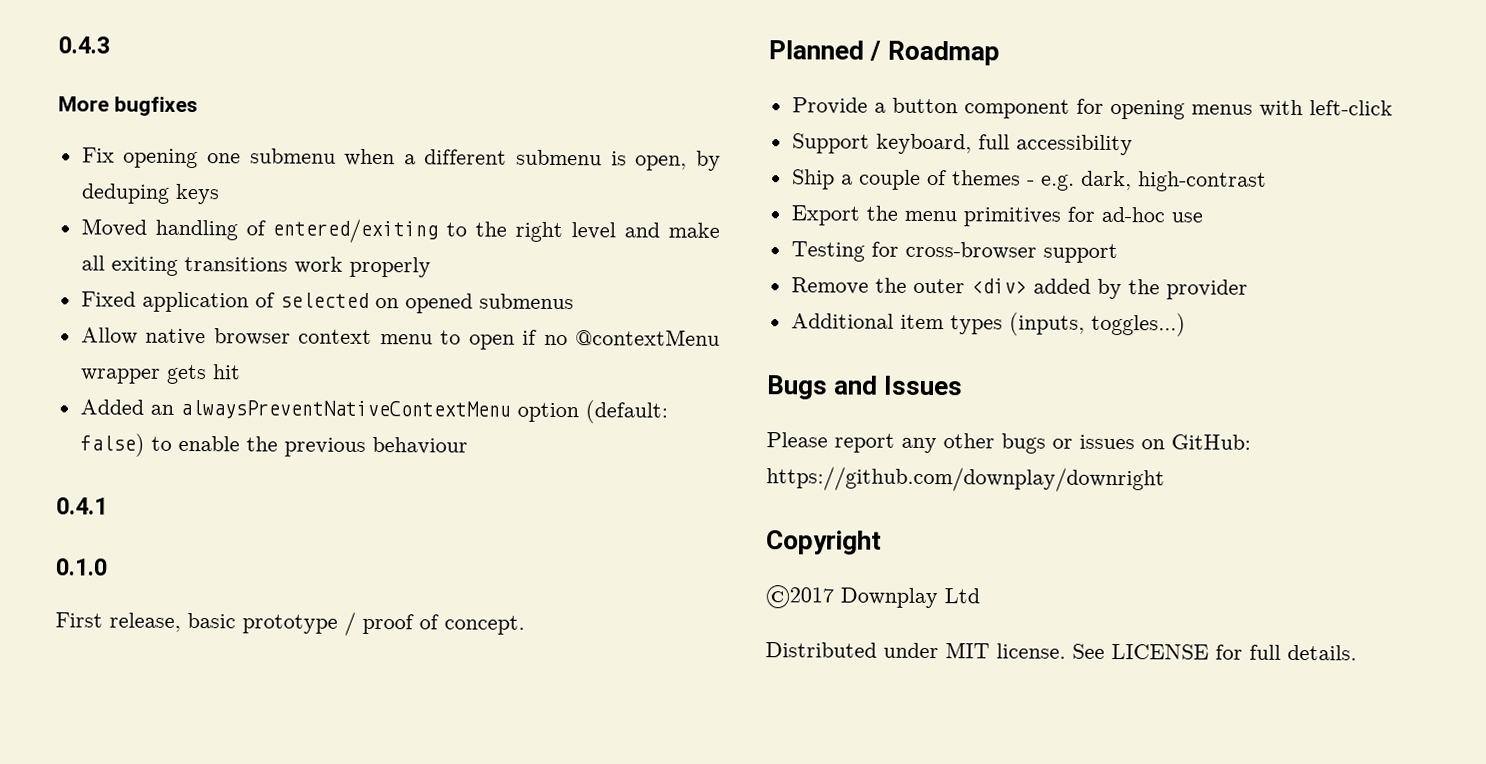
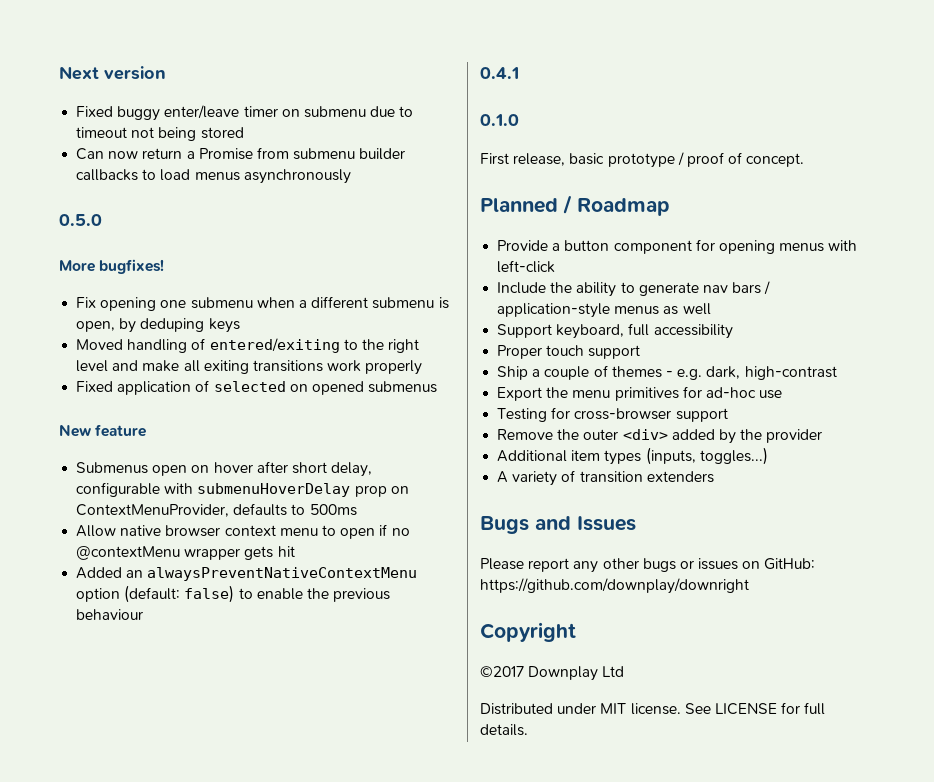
- 0.4.3
+ Next version
+ Fixed buggy enter/leave timer on submenu due to timeout not being stored
+ Can now return a Promise from submenu builder callbacks to load menus asynchronously
+ 0.5.0
- More bugfixes
+ More bugfixes!
+ New feature
+ Submenus open on hover after short delay, configurable with submenuHoverDelay prop on ContextMenuProvider, defaults to 500ms
+ Include the ability to generate nav bars / application-style menus as well
+ Proper touch support
+ A variety of transition extenders

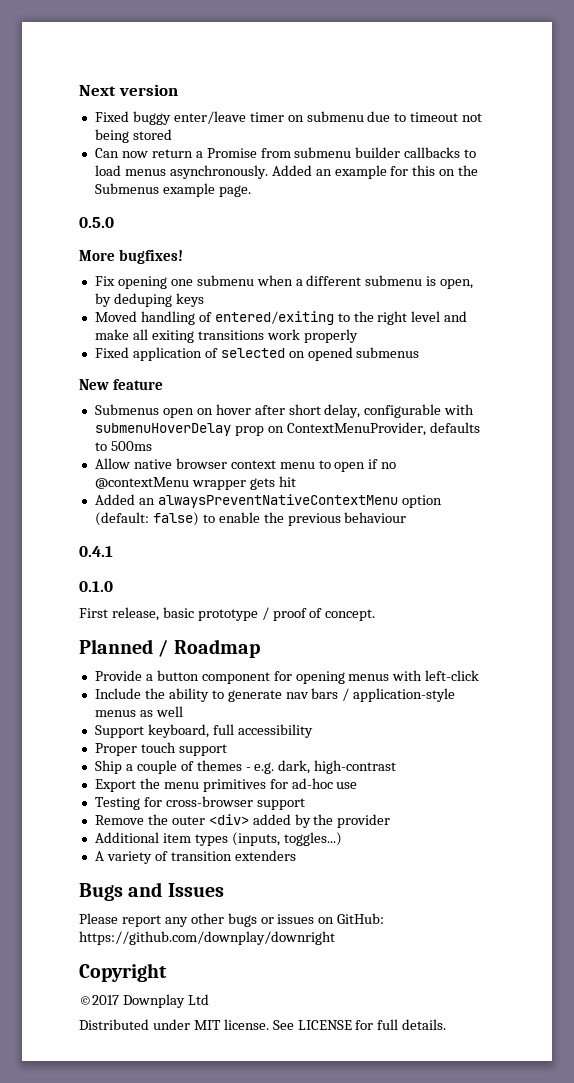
- Can now return a Promise from submenu builder callbacks to load menus asynchronously
+ Can now return a Promise from submenu builder callbacks to load menus asynchronously. Added an example for this on the Submenus example page.

